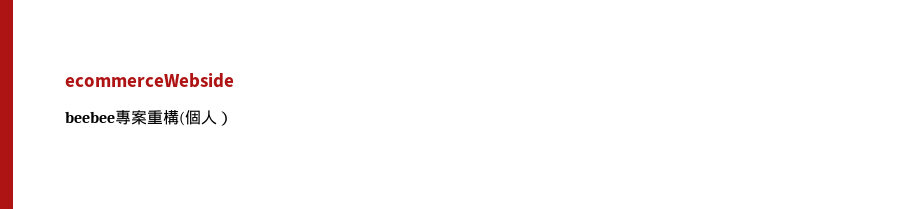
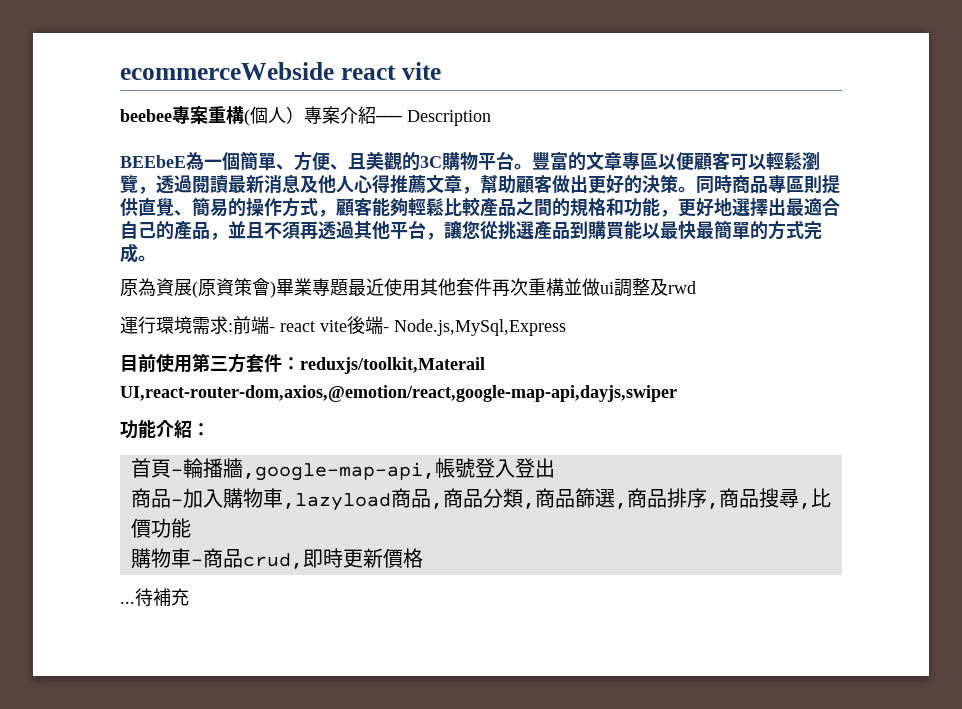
- ecommerceWebside
+ ecommerceWebside react vite
- beebee專案重構(個人）
+ beebee專案重構(個人）專案介紹── Description
+ BEEbeE為一個簡單、方便、且美觀的3C購物平台。豐富的文章專區以便顧客可以輕鬆瀏覽，透過閱讀最新消息及他人心得推薦文章，幫助顧客做出更好的決策。同時商品專區則提供直覺、簡易的操作方式，顧客能夠輕鬆比較產品之間的規格和功能，更好地選擇出最適合自己的產品，並且不須再透過其他平台，讓您從挑選產品到購買能以最快最簡單的方式完成。
+ 原為資展(原資策會)畢業專題最近使用其他套件再次重構並做ui調整及rwd
+ 運行環境需求:前端- react vite後端- Node.js,MySql,Express
+ 目前使用第三方套件：reduxjs/toolkit,Materail UI,react-router-dom,axios,@emotion/react,google-map-api,dayjs,swiper
+ 功能介紹：
+ 首頁-輪播牆,google-map-api,帳號登入登出
+ 商品-加入購物車,lazyload商品,商品分類,商品篩選,商品排序,商品搜尋,比價功能
+ 購物車-商品crud,即時更新價格
+ ...待補充

